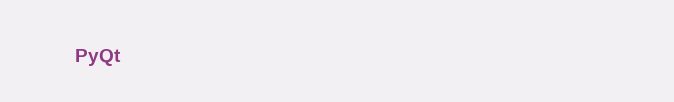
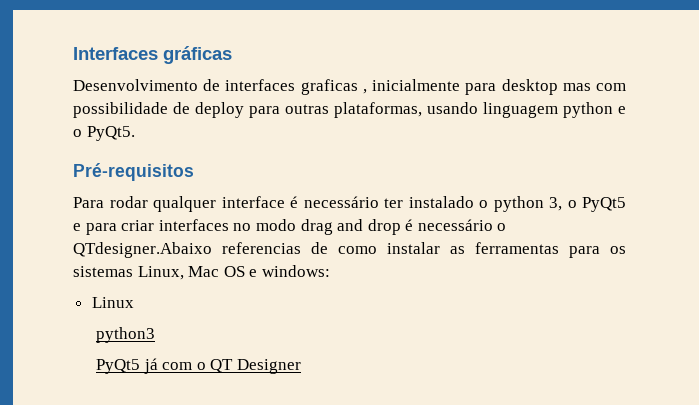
- PyQt
+ Interfaces gráficas
+ Desenvolvimento de interfaces graficas , inicialmente para desktop mas com possibilidade de deploy para outras plataformas, usando linguagem python e o PyQt5.
+ Pré-requisitos
+ Para rodar qualquer interface é necessário ter instalado o python 3, o PyQt5 e para criar interfaces no modo drag and drop é necessário o QTdesigner.Abaixo referencias de como instalar as ferramentas para os sistemas Linux, Mac OS e windows:
+ Linux
+ python3
+ PyQt5 já com o QT Designer

